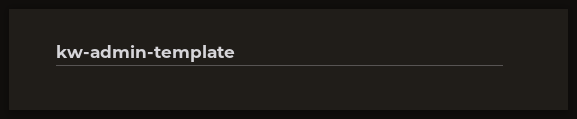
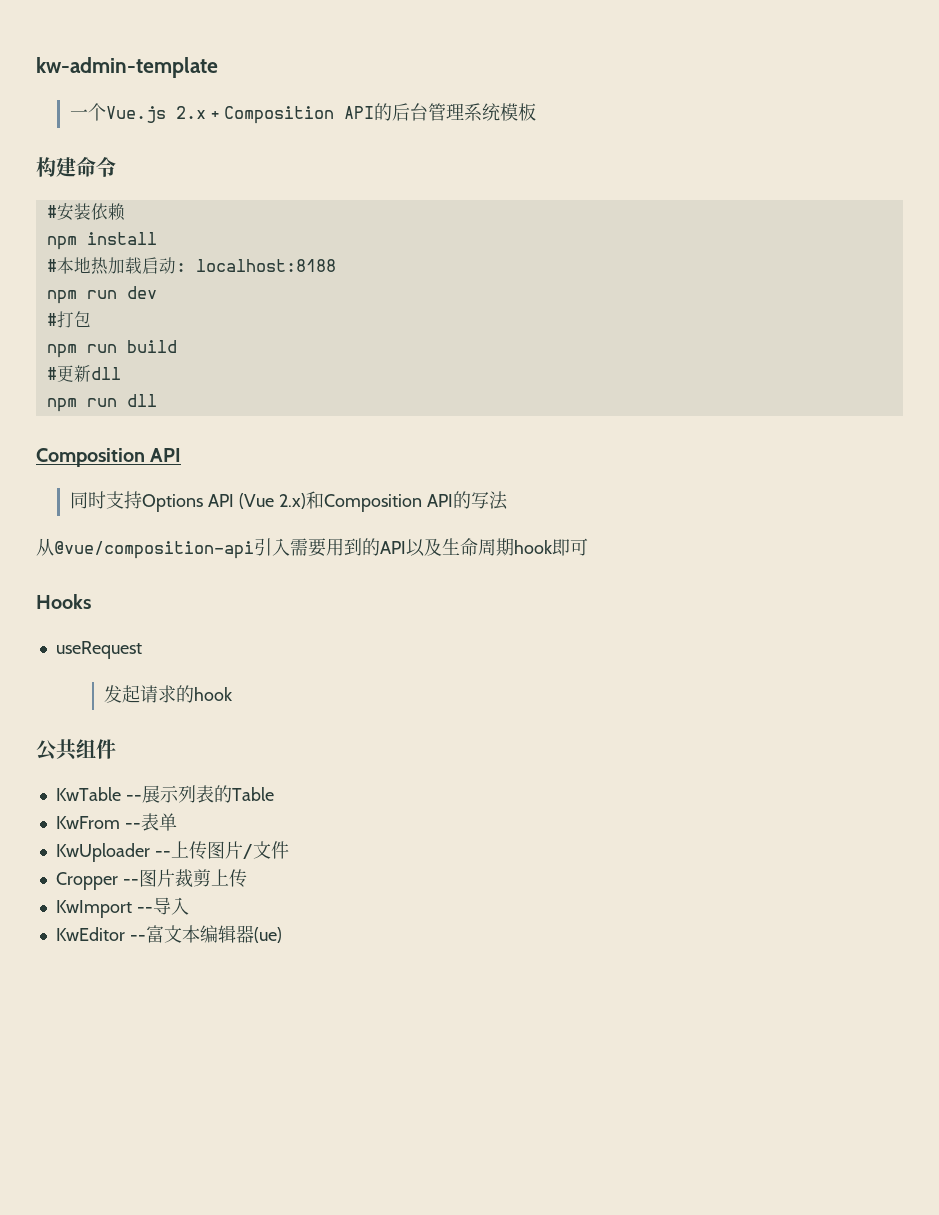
+ 一个Vue.js 2.x + Composition API的后台管理系统模板
+ 构建命令
+ #安装依赖
+ npm install
+ #本地热加载启动: localhost:8188
+ npm run dev
+ #打包
+ npm run build
+ #更新dll
+ npm run dll
+ Composition API
+ 同时支持Options API (Vue 2.x)和Composition API的写法
+ 从@vue/composition-api引入需要用到的API以及生命周期hook即可
+ Hooks
+ useRequest
+ 发起请求的hook
+ 公共组件
+ KwTable --展示列表的Table
+ KwFrom --表单
+ KwUploader --上传图片/文件
+ Cropper --图片裁剪上传
+ KwImport --导入
+ KwEditor --富文本编辑器(ue)

